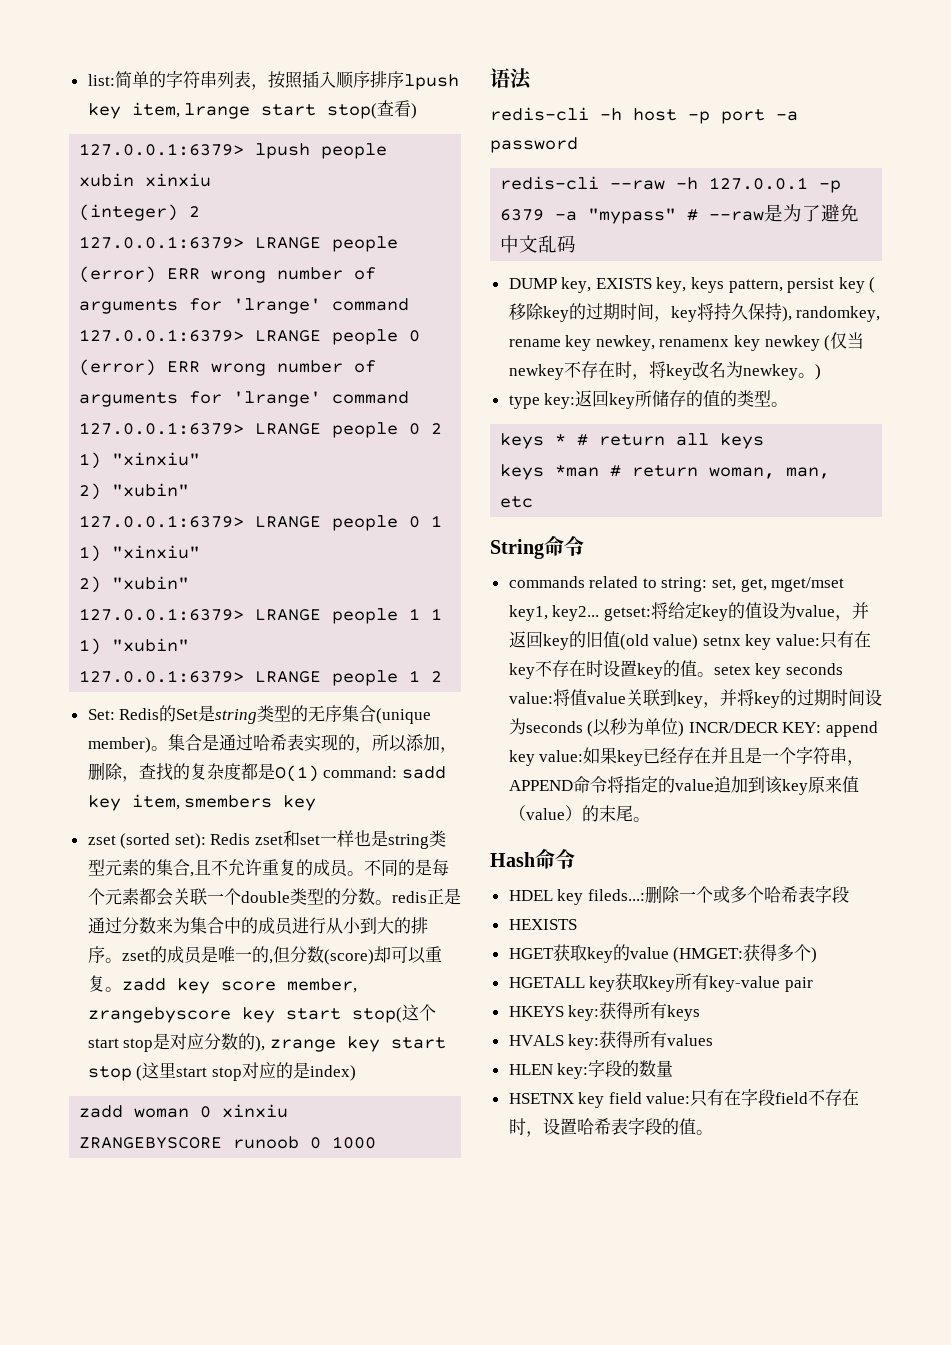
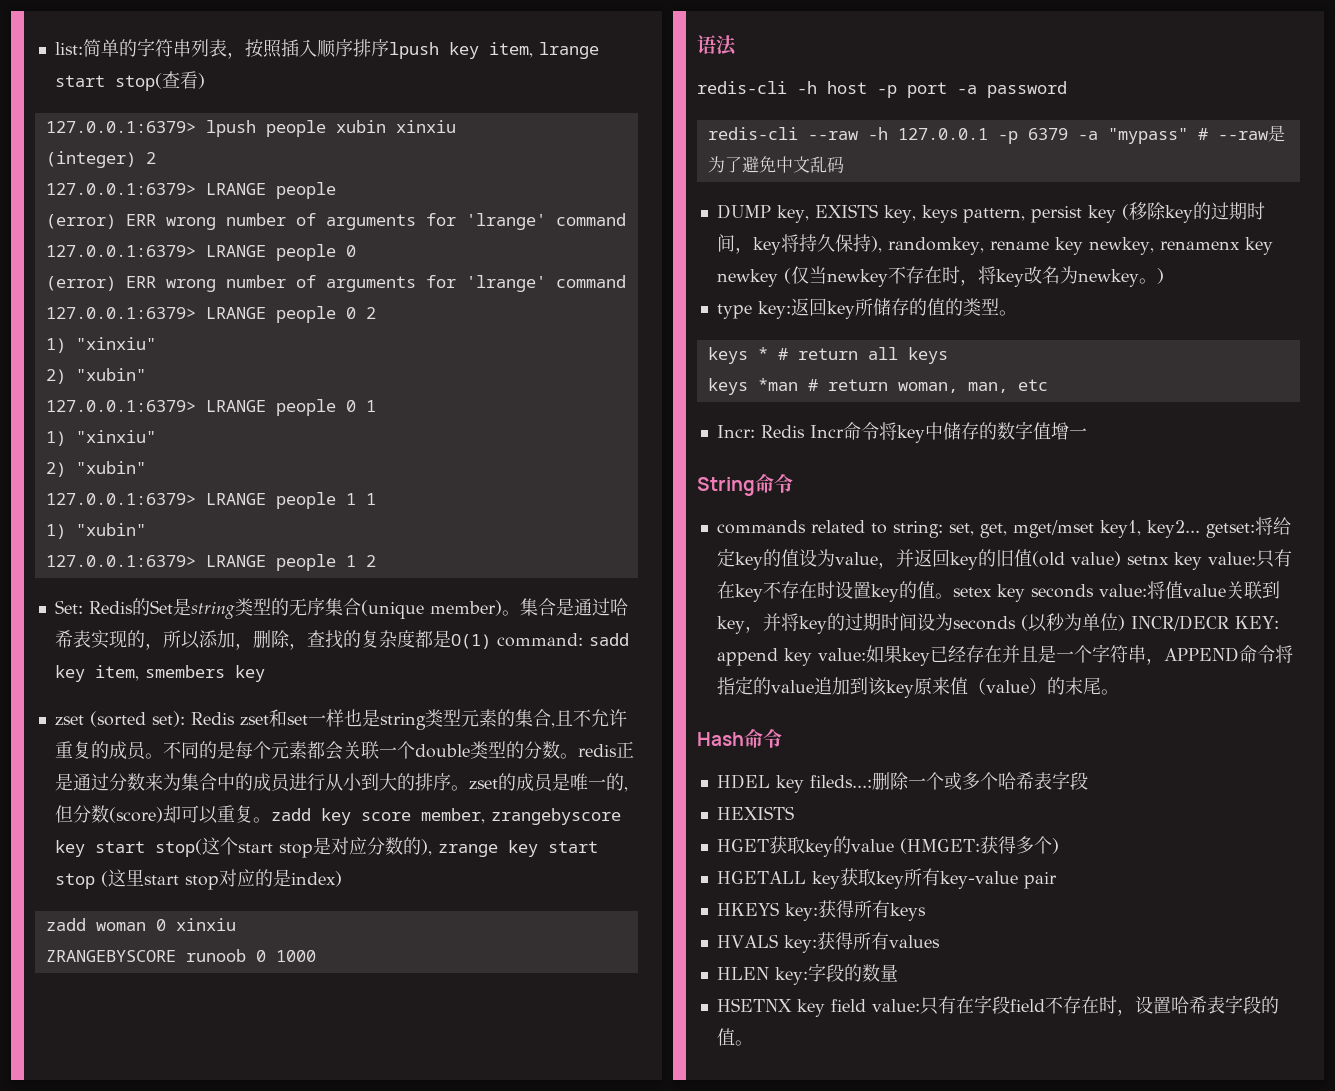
+ Incr: Redis Incr命令将key中储存的数字值增一

